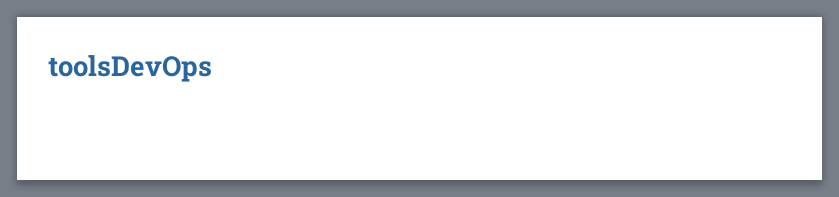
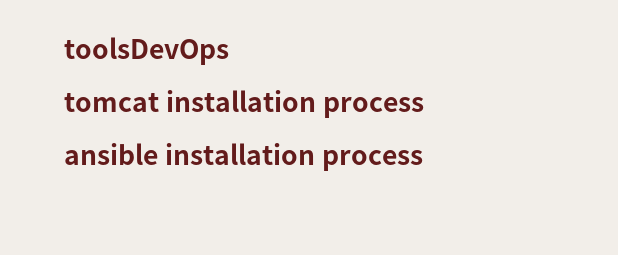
+ tomcat installation process
+ ansible installation process

